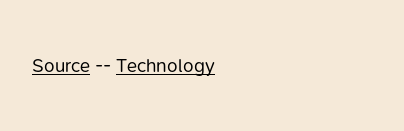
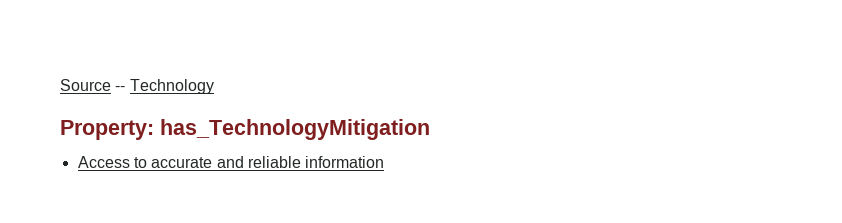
+ Property: has_TechnologyMitigation
+ Access to accurate and reliable information

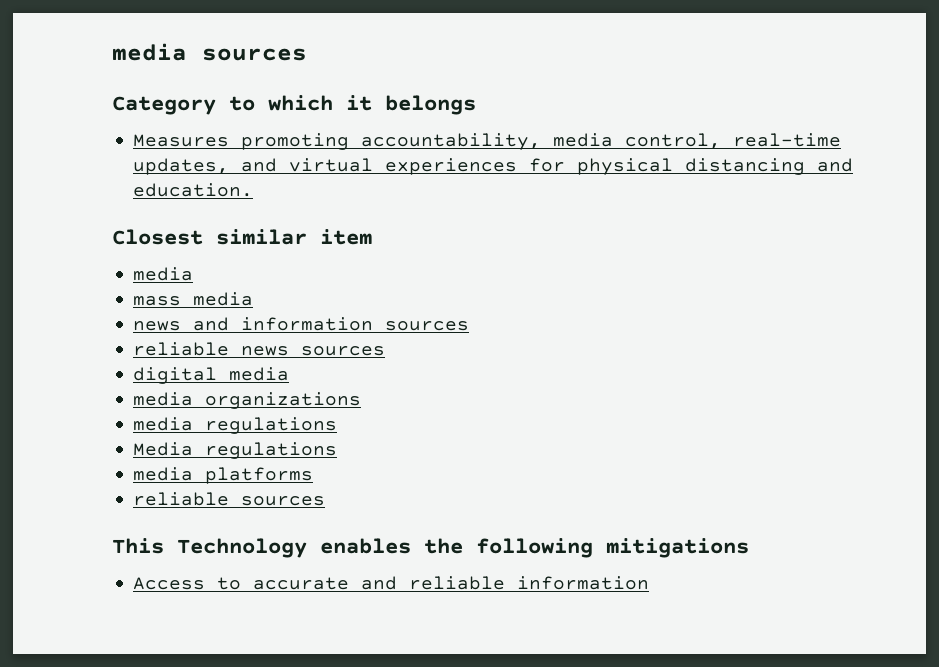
- Source -- Technology
- Property: has_TechnologyMitigation
+ media sources
+ Category to which it belongs
+ Measures promoting accountability, media control, real-time updates, and virtual experiences for physical distancing and education.
+ Closest similar item
+ media
+ mass media
+ news and information sources
+ reliable news sources
+ digital media
+ media organizations
+ media regulations
+ Media regulations
+ media platforms
+ reliable sources
+ This Technology enables the following mitigations

